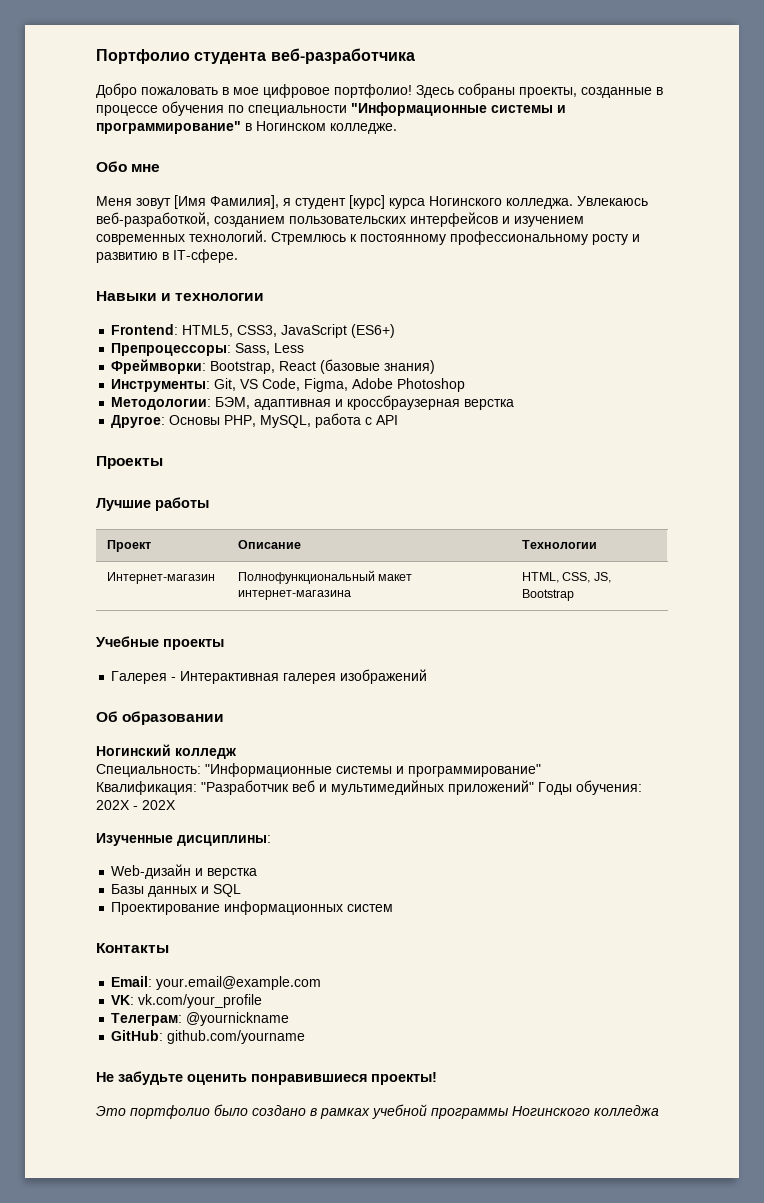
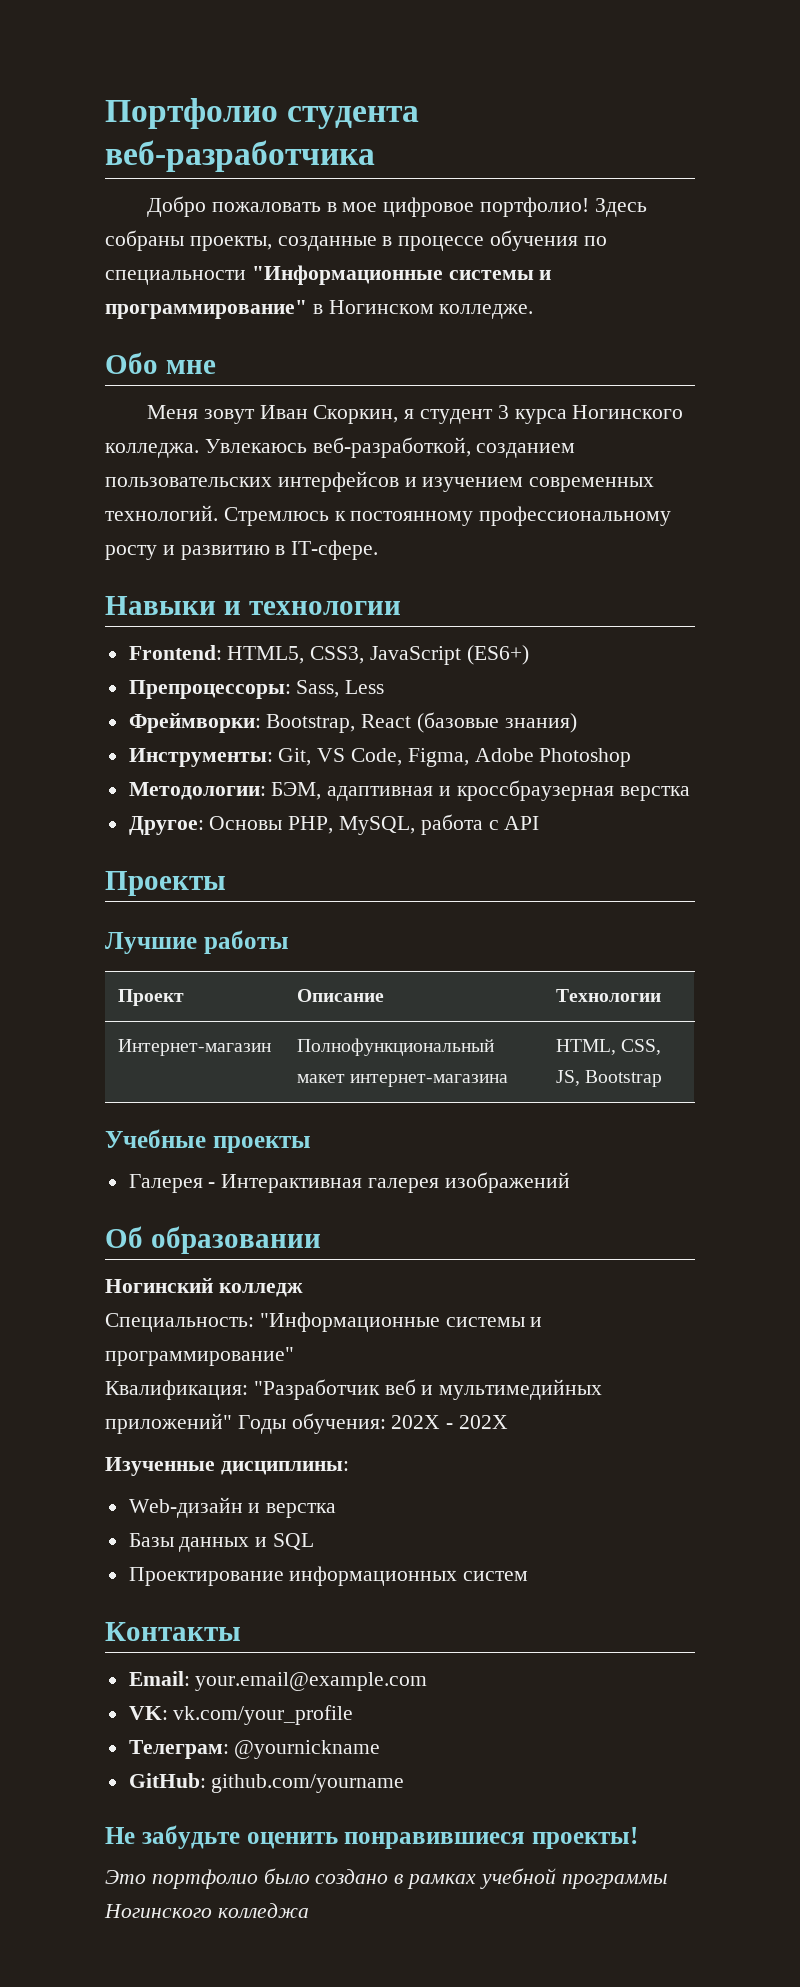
- Меня зовут [Имя Фамилия], я студент [курс] курса Ногинского колледжа.
+ Меня зовут Иван Скоркин, я студент 3 курса Ногинского колледжа.

